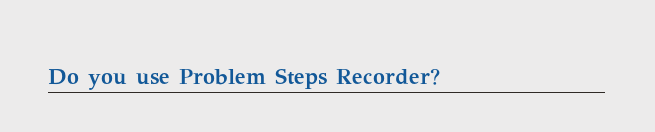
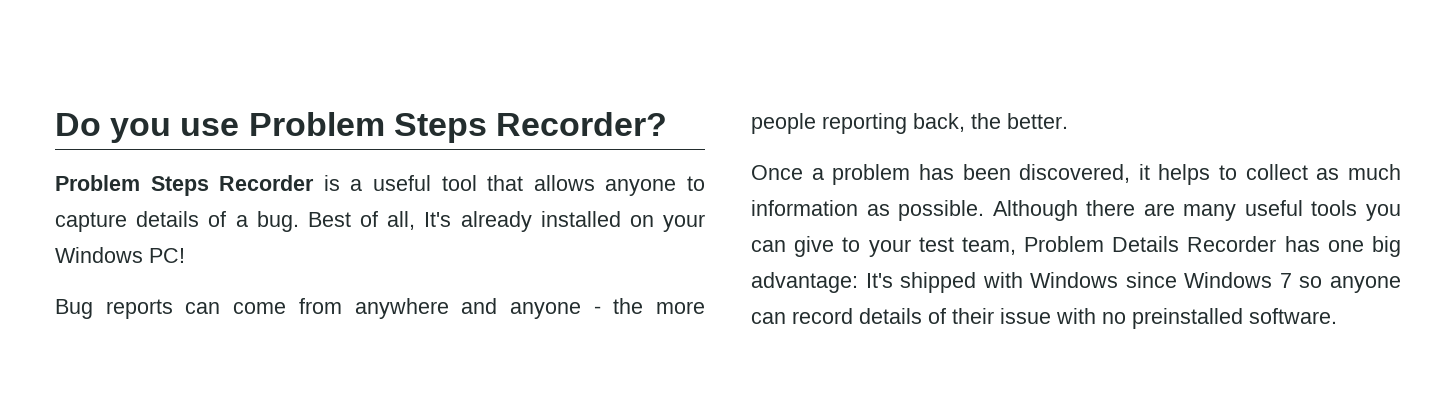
+ Problem Steps Recorder is a useful tool that allows anyone to capture details of a bug. Best of all, It's already installed on your Windows PC!
+ Bug reports can come from anywhere and anyone - the more people reporting back, the better.
+ Once a problem has been discovered, it helps to collect as much information as possible. Although there are many useful tools you can give to your test team, Problem Details Recorder has one big advantage: It's shipped with Windows since Windows 7 so anyone can record details of their issue with no preinstalled software.

